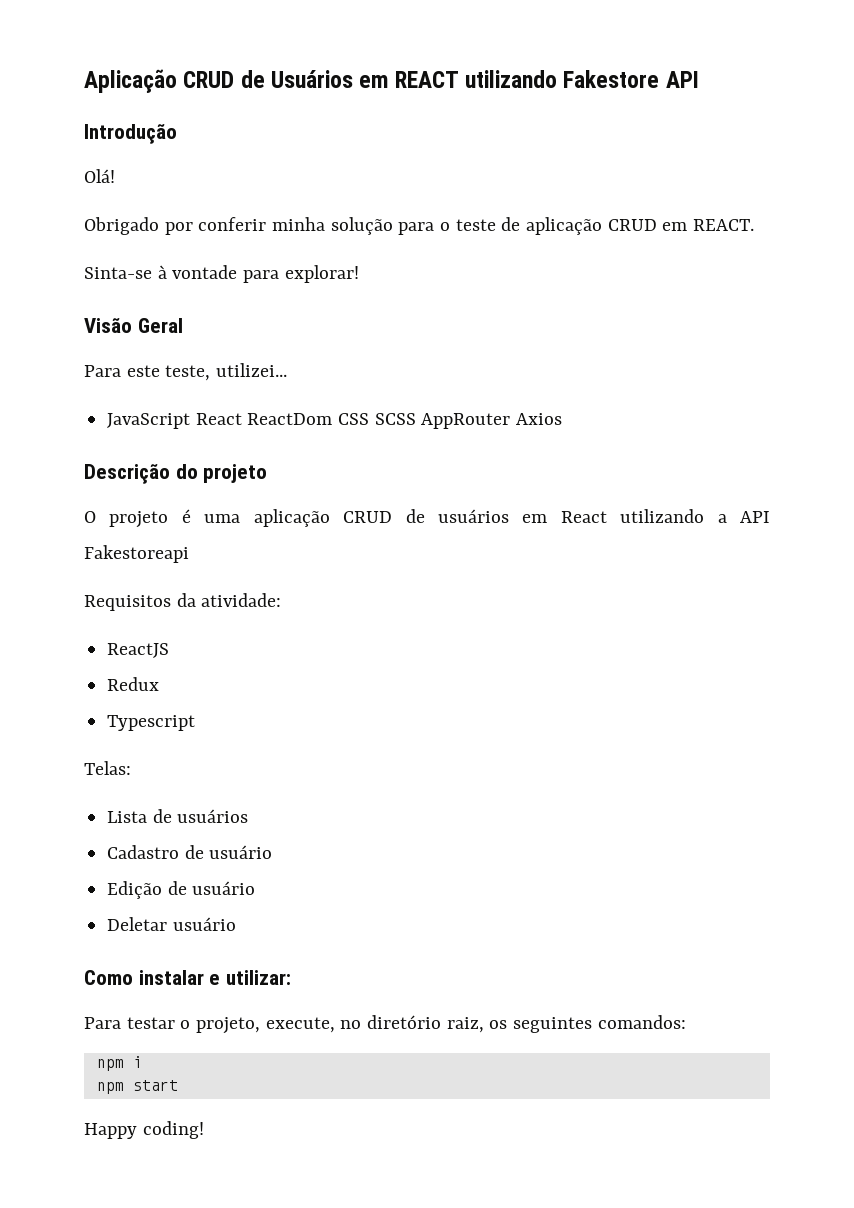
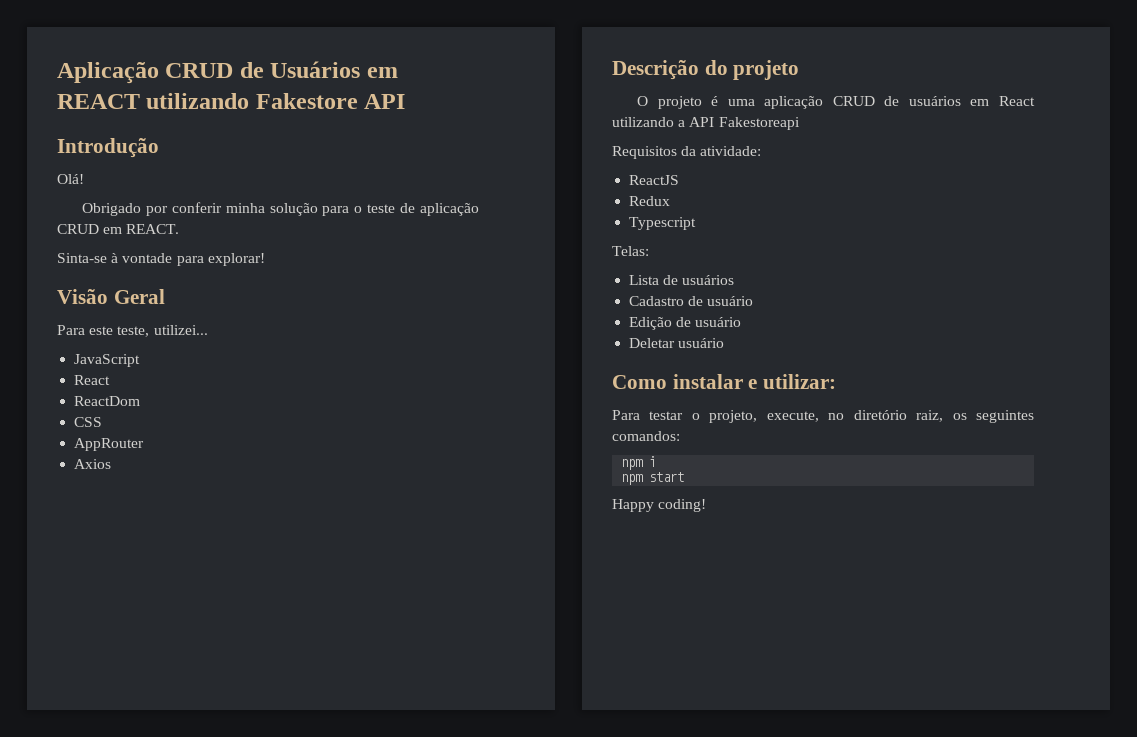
- JavaScript React ReactDom CSS SCSS AppRouter Axios
+ JavaScript
+ React
+ ReactDom
+ CSS
+ AppRouter
+ Axios

